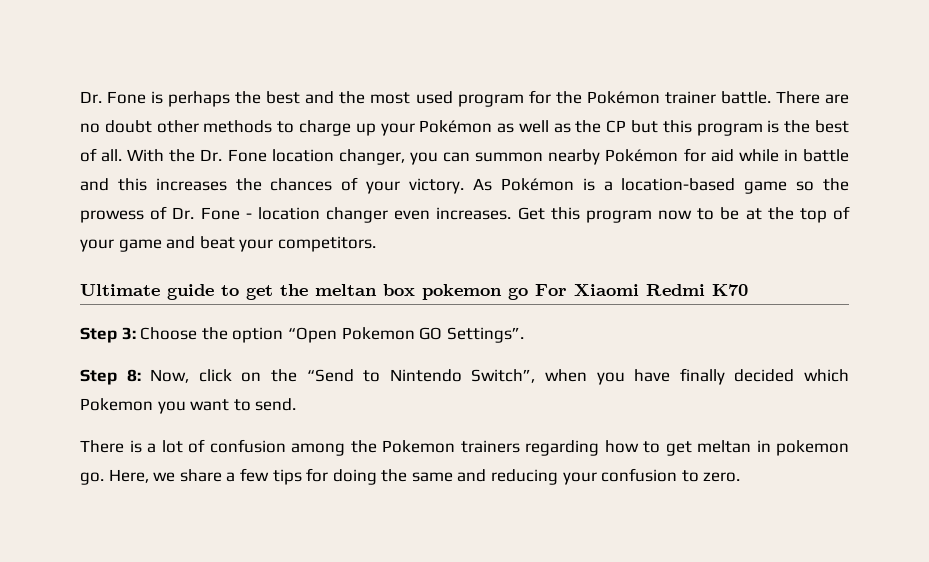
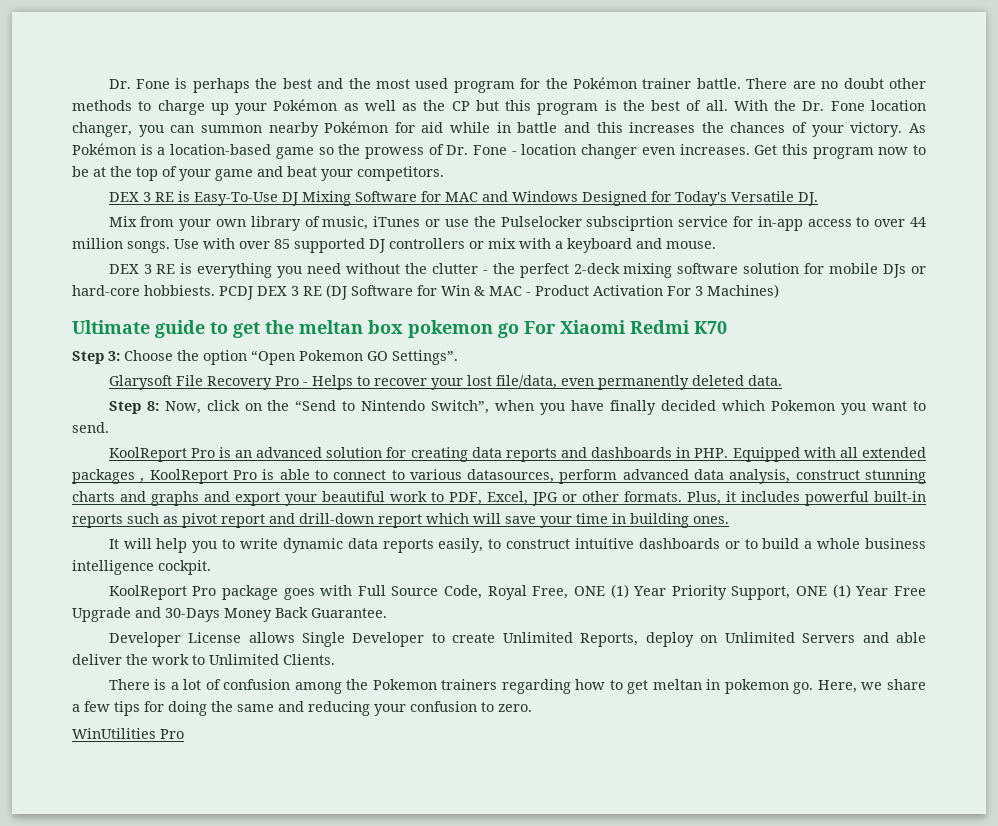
+ DEX 3 RE is Easy-To-Use DJ Mixing Software for MAC and Windows Designed for Today's Versatile DJ.
+ Mix from your own library of music, iTunes or use the Pulselocker subsciprtion service for in-app access to over 44 million songs. Use with over 85 supported DJ controllers or mix with a keyboard and mouse.
+ DEX 3 RE is everything you need without the clutter - the perfect 2-deck mixing software solution for mobile DJs or hard-core hobbiests. PCDJ DEX 3 RE (DJ Software for Win & MAC - Product Activation For 3 Machines)
+ Glarysoft File Recovery Pro - Helps to recover your lost file/data, even permanently deleted data.
+ KoolReport Pro is an advanced solution for creating data reports and dashboards in PHP. Equipped with all extended packages , KoolReport Pro is able to connect to various datasources, perform advanced data analysis, construct stunning charts and graphs and export your beautiful work to PDF, Excel, JPG or other formats. Plus, it includes powerful built-in reports such as pivot report and drill-down report which will save your time in building ones.
+ It will help you to write dynamic data reports easily, to construct intuitive dashboards or to build a whole business intelligence cockpit.
+ KoolReport Pro package goes with Full Source Code, Royal Free, ONE (1) Year Priority Support, ONE (1) Year Free Upgrade and 30-Days Money Back Guarantee.
+ Developer License allows Single Developer to create Unlimited Reports, deploy on Unlimited Servers and able deliver the work to Unlimited Clients.
+ WinUtilities Pro

